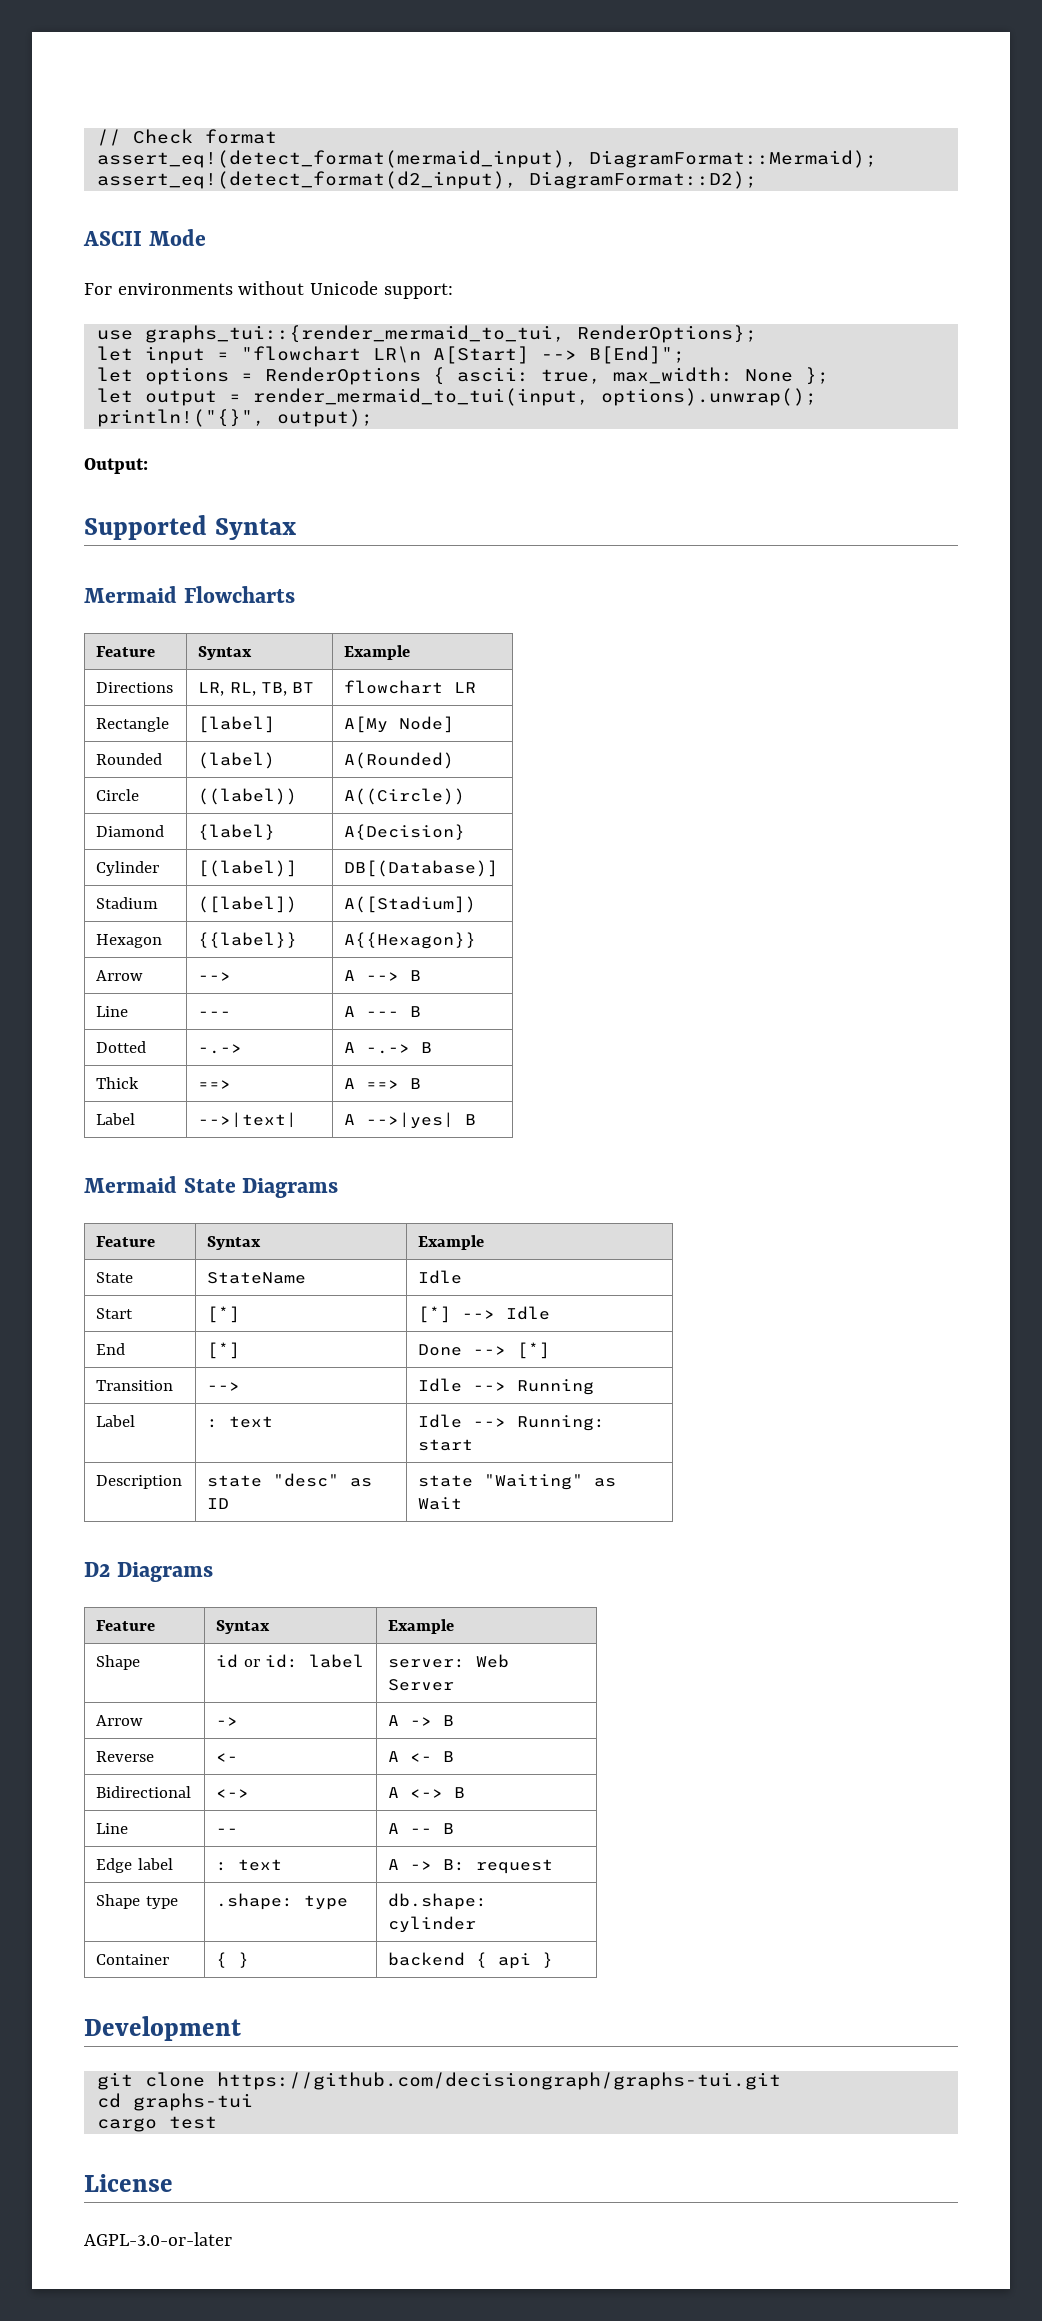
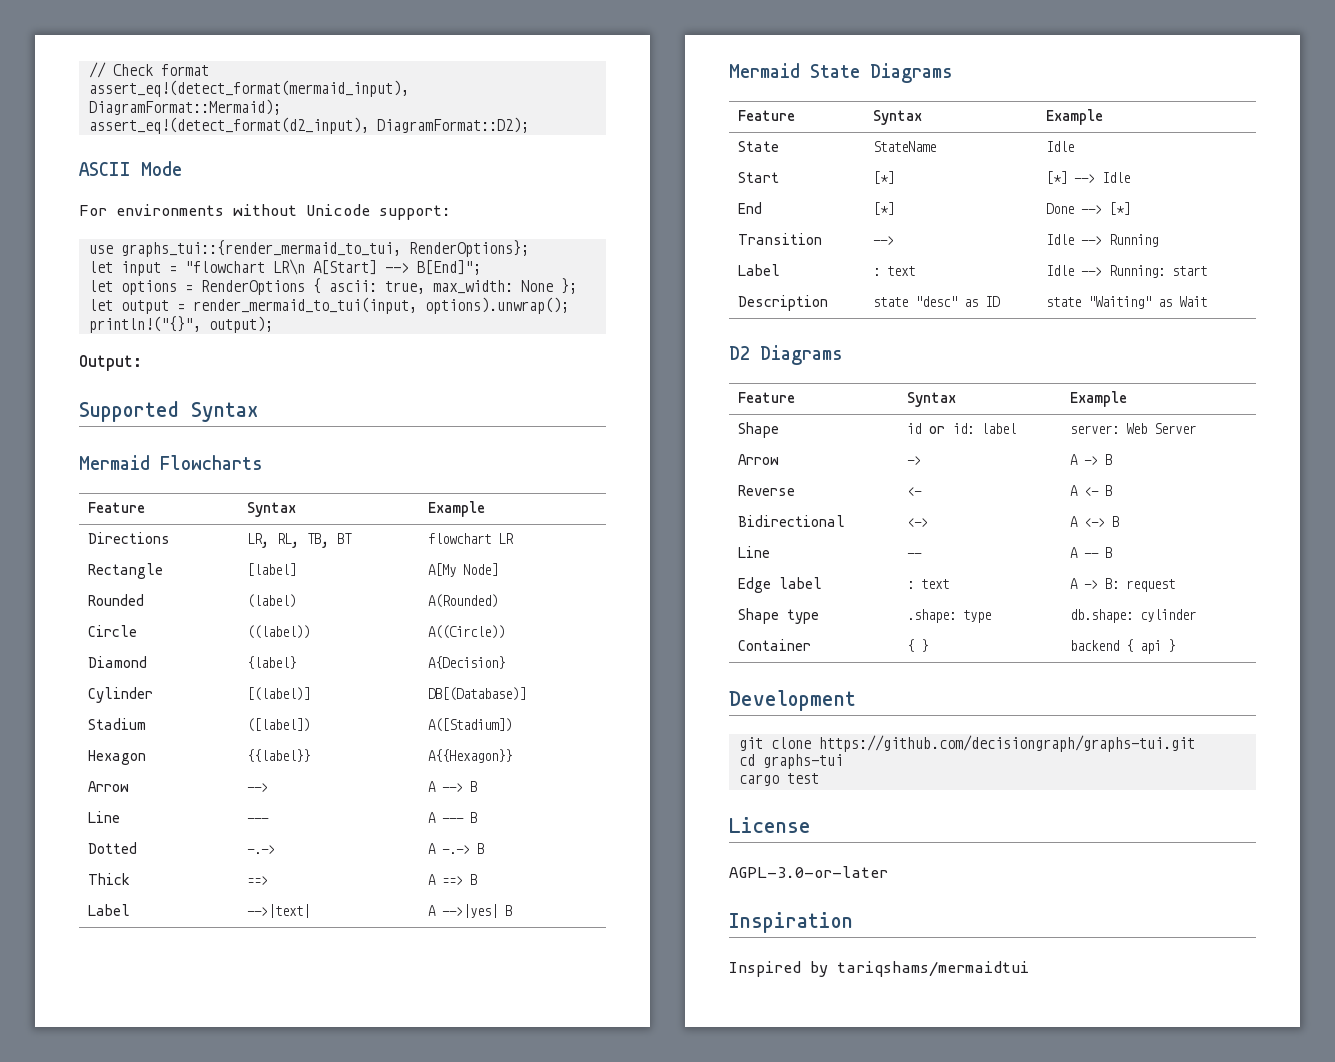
+ Inspiration
+ Inspired by tariqshams/mermaidtui

